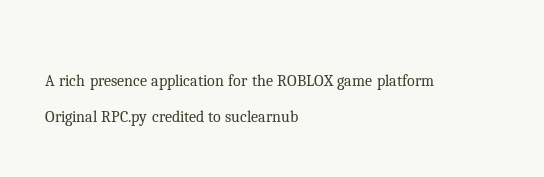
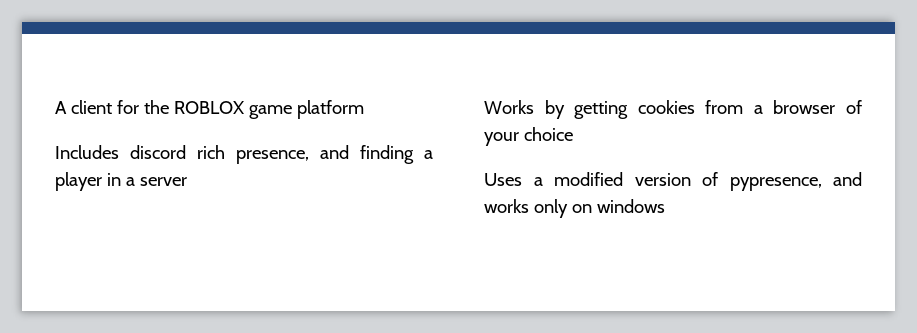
- A rich presence application for the ROBLOX game platform
+ A client for the ROBLOX game platform
- Original RPC.py credited to suclearnub
+ Includes discord rich presence, and finding a player in a server
+ Works by getting cookies from a browser of your choice
+ Uses a modified version of pypresence, and works only on windows

